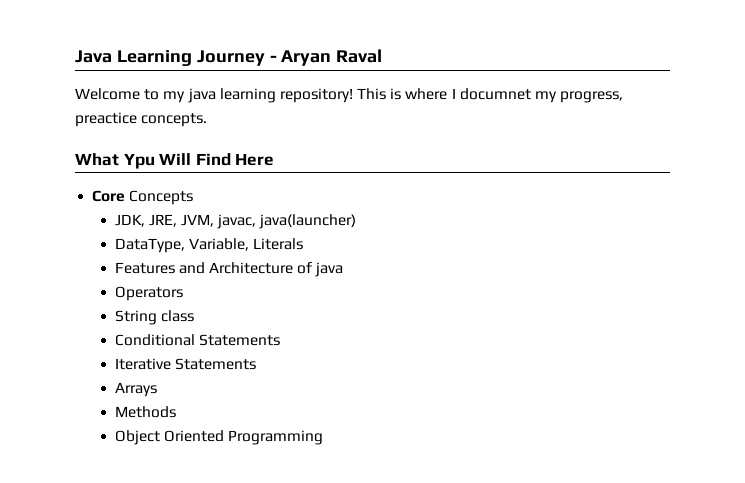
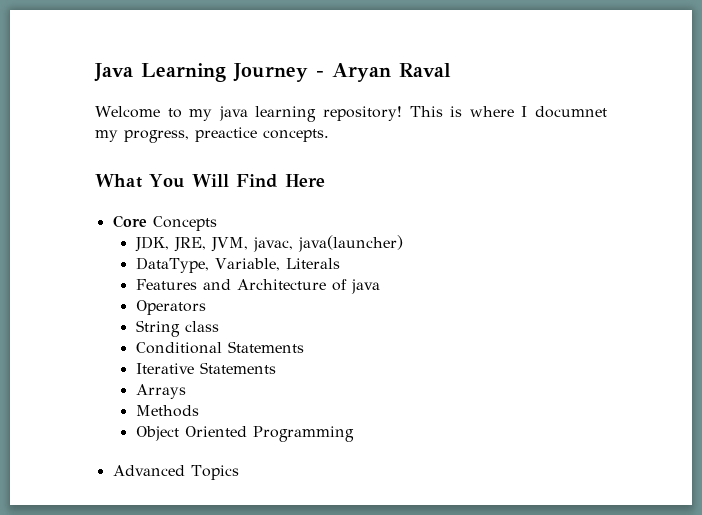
- What Ypu Will Find Here
+ What You Will Find Here
+ Advanced Topics

